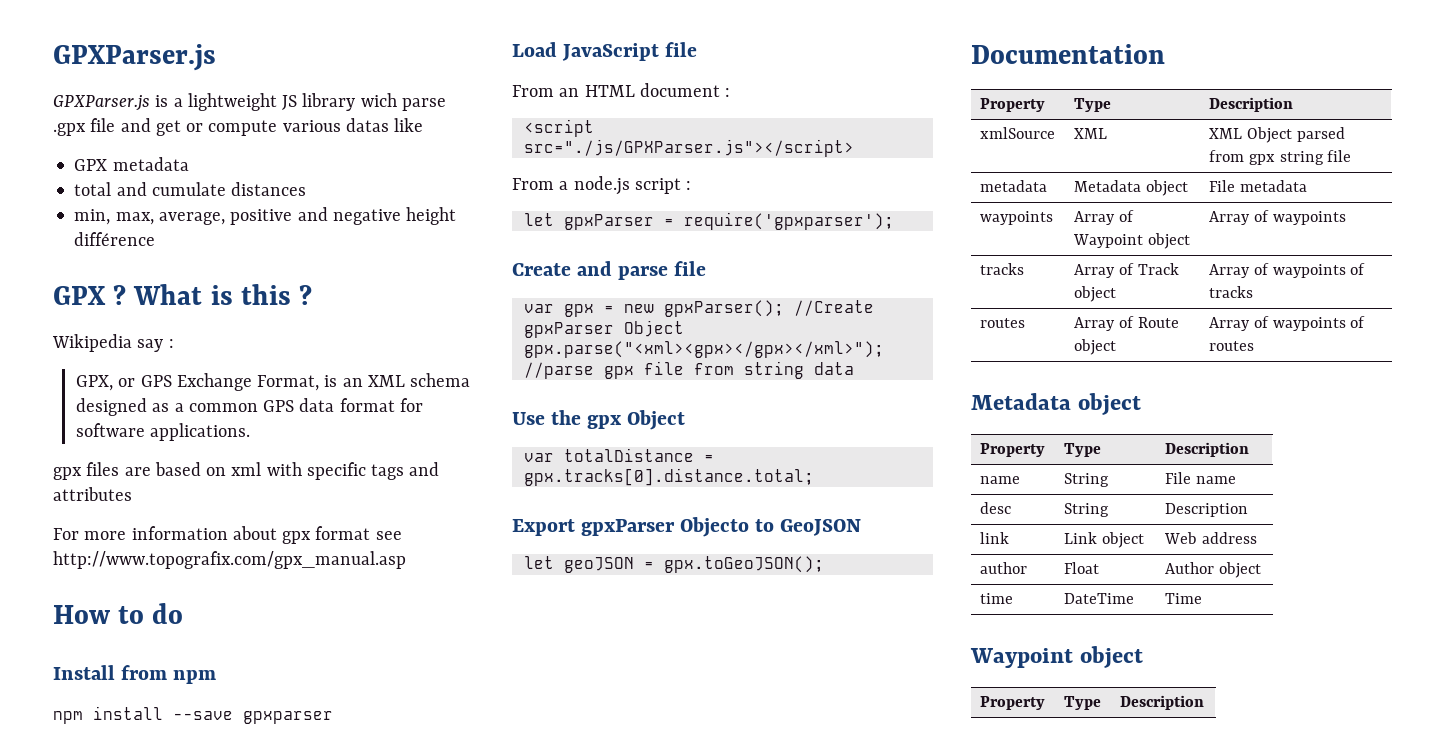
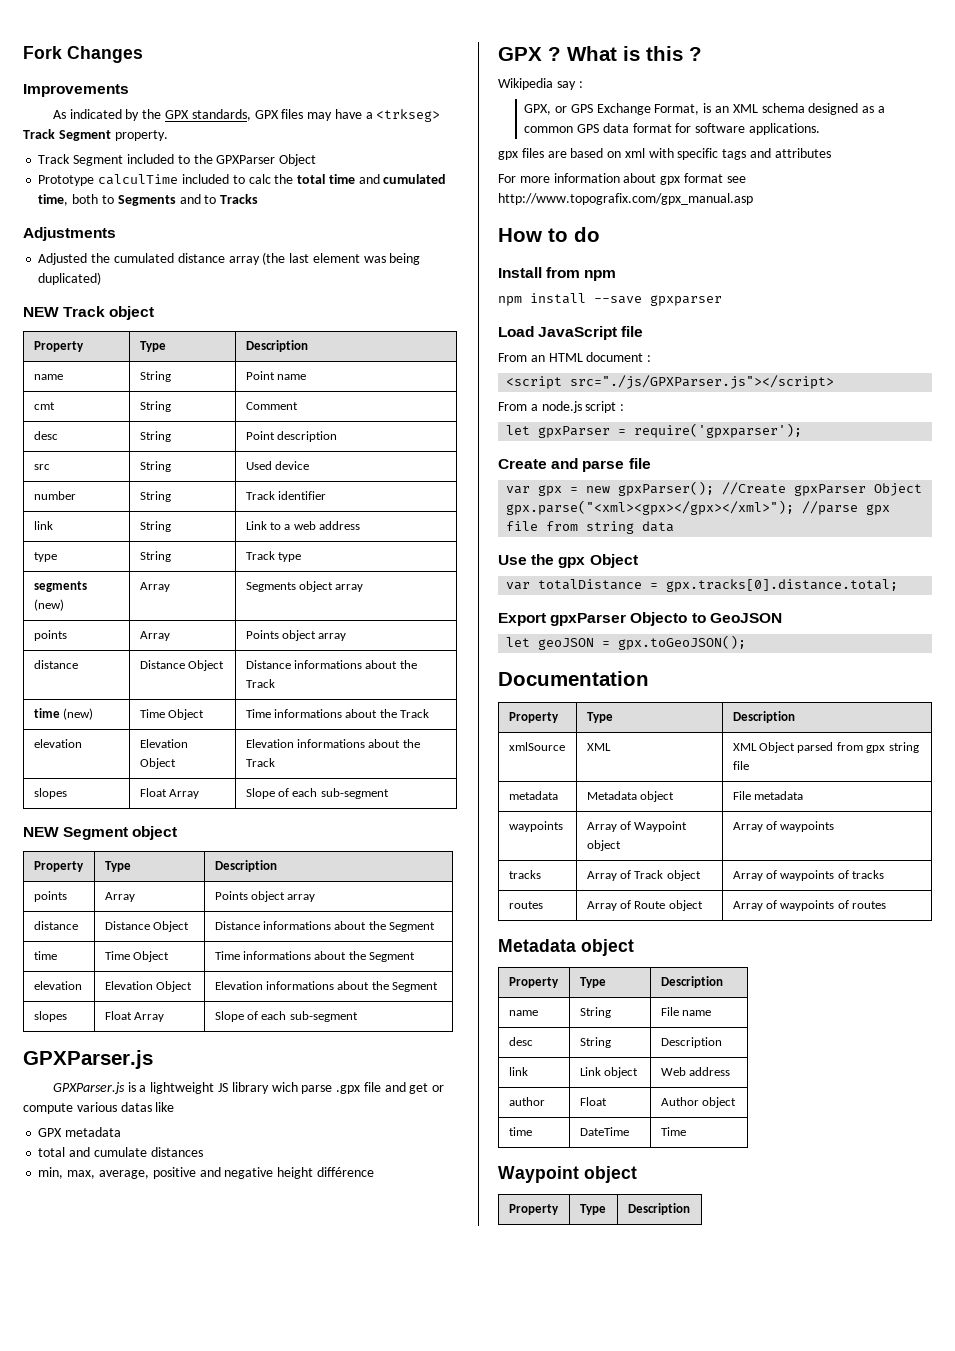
+ Fork Changes
+ Improvements
+ As indicated by the GPX standards, GPX files may have a <trkseg> Track Segment property.
+ Track Segment included to the GPXParser Object
+ Prototype calculTime included to calc the total time and cumulated time, both to Segments and to Tracks
+ Adjustments
+ Adjusted the cumulated distance array (the last element was being duplicated)
+ NEW Track object
+ Property | Type | Description
+ name | String | Point name
+ cmt | String | Comment
+ desc | String | Point description
+ src | String | Used device
+ number | String | Track identifier
+ link | String | Link to a web address
+ type | String | Track type
+ segments (new) | Array | Segments object array
+ points | Array | Points object array
+ distance | Distance Object | Distance informations about the Track
+ time (new) | Time Object | Time informations about the Track
+ elevation | Elevation Object | Elevation informations about the Track
+ slopes | Float Array | Slope of each sub-segment
+ NEW Segment object
+ Property | Type | Description
+ points | Array | Points object array
+ distance | Distance Object | Distance informations about the Segment
+ time | Time Object | Time informations about the Segment
+ elevation | Elevation Object | Elevation informations about the Segment
+ slopes | Float Array | Slope of each sub-segment

